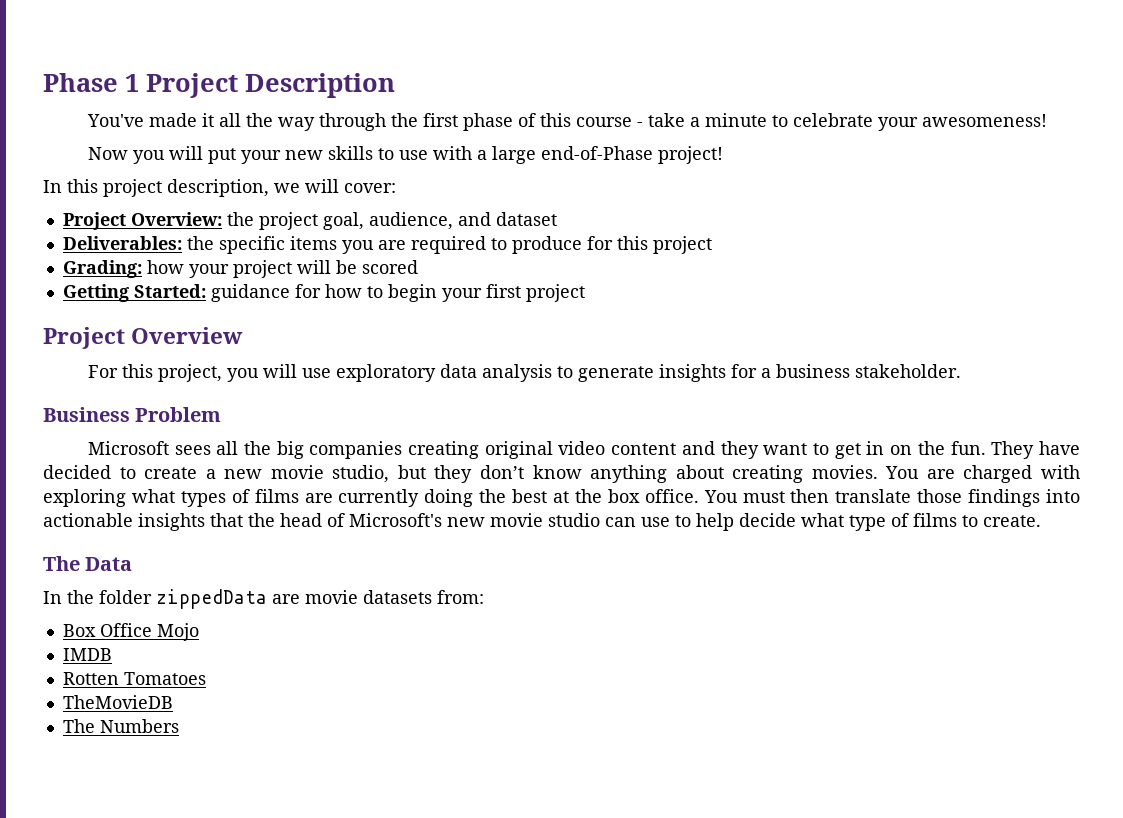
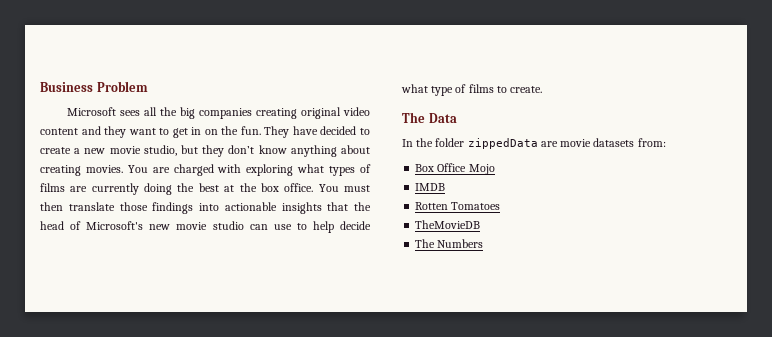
- Phase 1 Project Description
- You've made it all the way through the first phase of this course - take a minute to celebrate your awesomeness!
- Now you will put your new skills to use with a large end-of-Phase project!
- In this project description, we will cover:
- Project Overview: the project goal, audience, and dataset
- Deliverables: the specific items you are required to produce for this project
- Grading: how your project will be scored
- Getting Started: guidance for how to begin your first project
- Project Overview
- For this project, you will use exploratory data analysis to generate insights for a business stakeholder.

